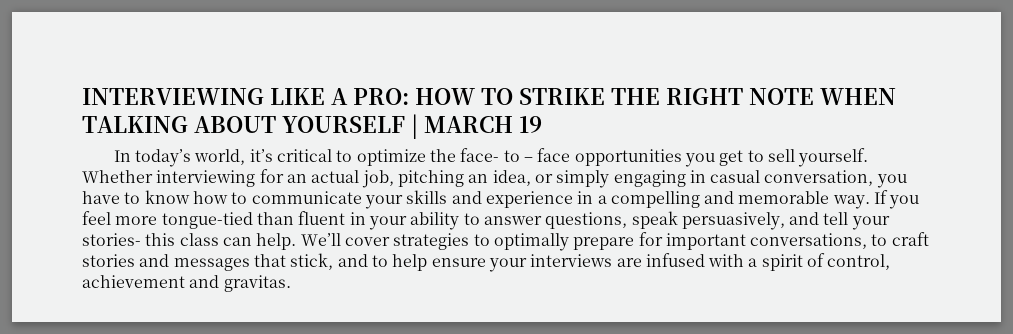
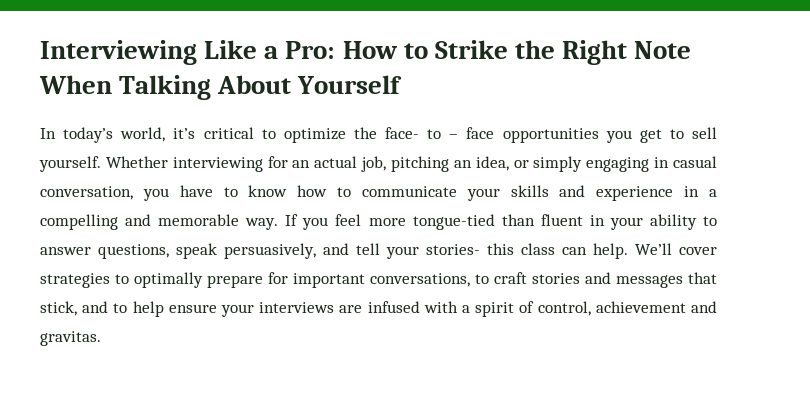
- INTERVIEWING LIKE A PRO: HOW TO STRIKE THE RIGHT NOTE WHEN TALKING ABOUT YOURSELF | MARCH 19
+ Interviewing Like a Pro: How to Strike the Right Note When Talking About Yourself

